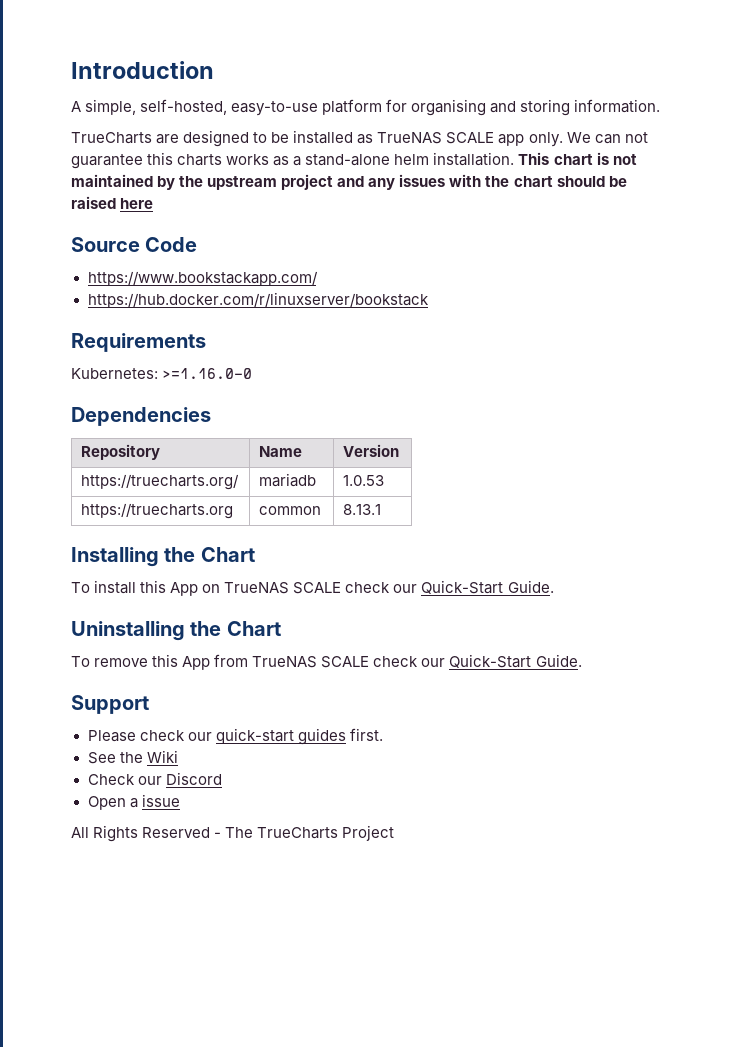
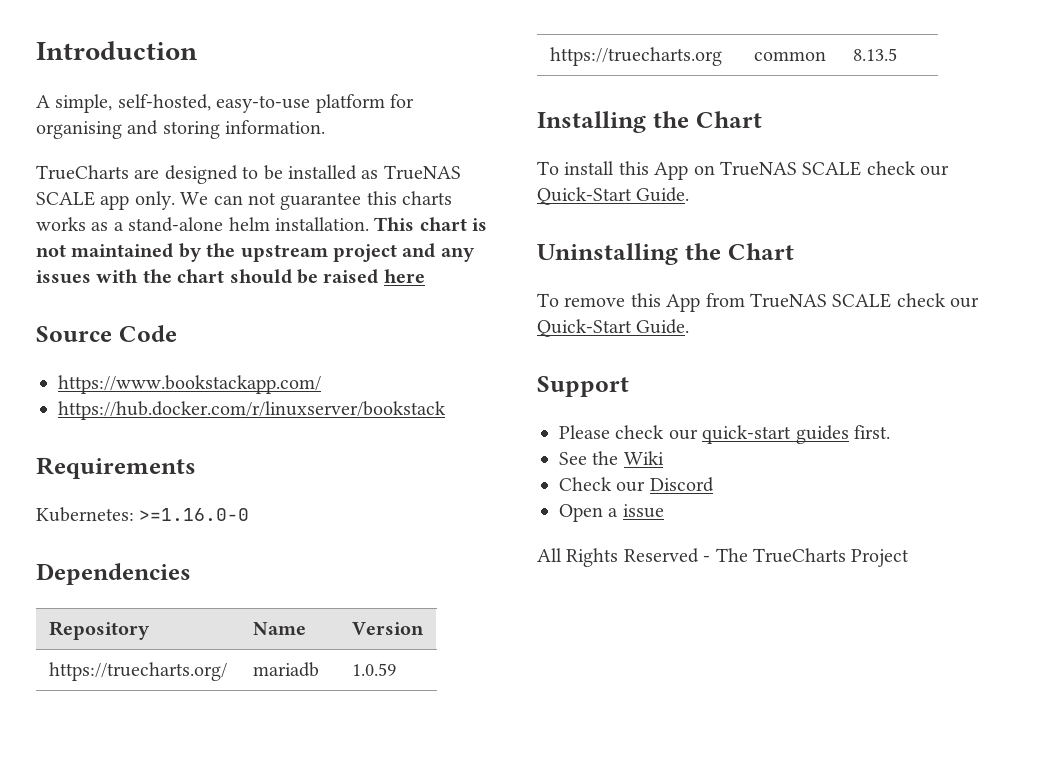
- https://truecharts.org/ | mariadb | 1.0.53
+ https://truecharts.org/ | mariadb | 1.0.59
- https://truecharts.org | common | 8.13.1
+ https://truecharts.org | common | 8.13.5

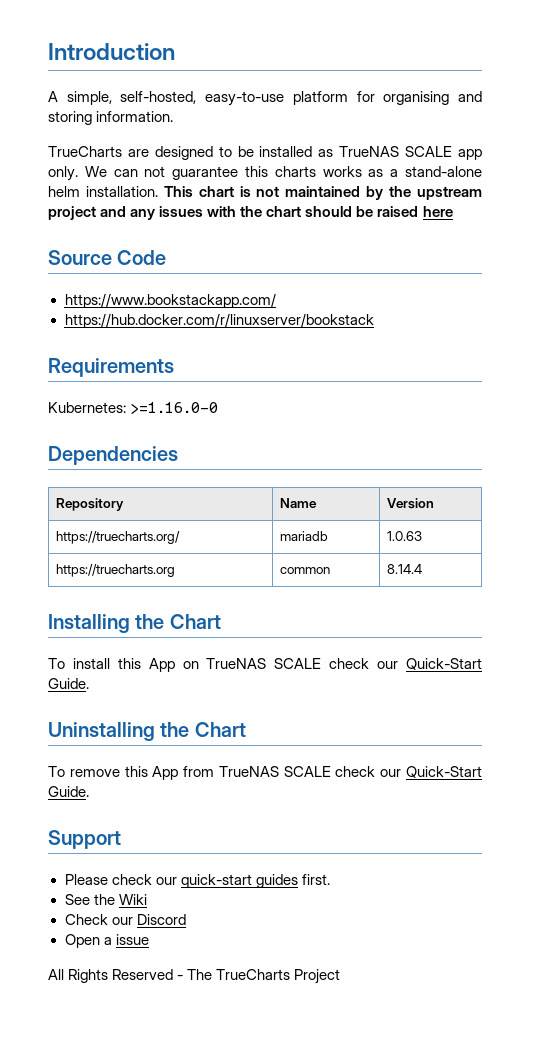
- https://truecharts.org/ | mariadb | 1.0.59
+ https://truecharts.org/ | mariadb | 1.0.63
- https://truecharts.org | common | 8.13.5
+ https://truecharts.org | common | 8.14.4

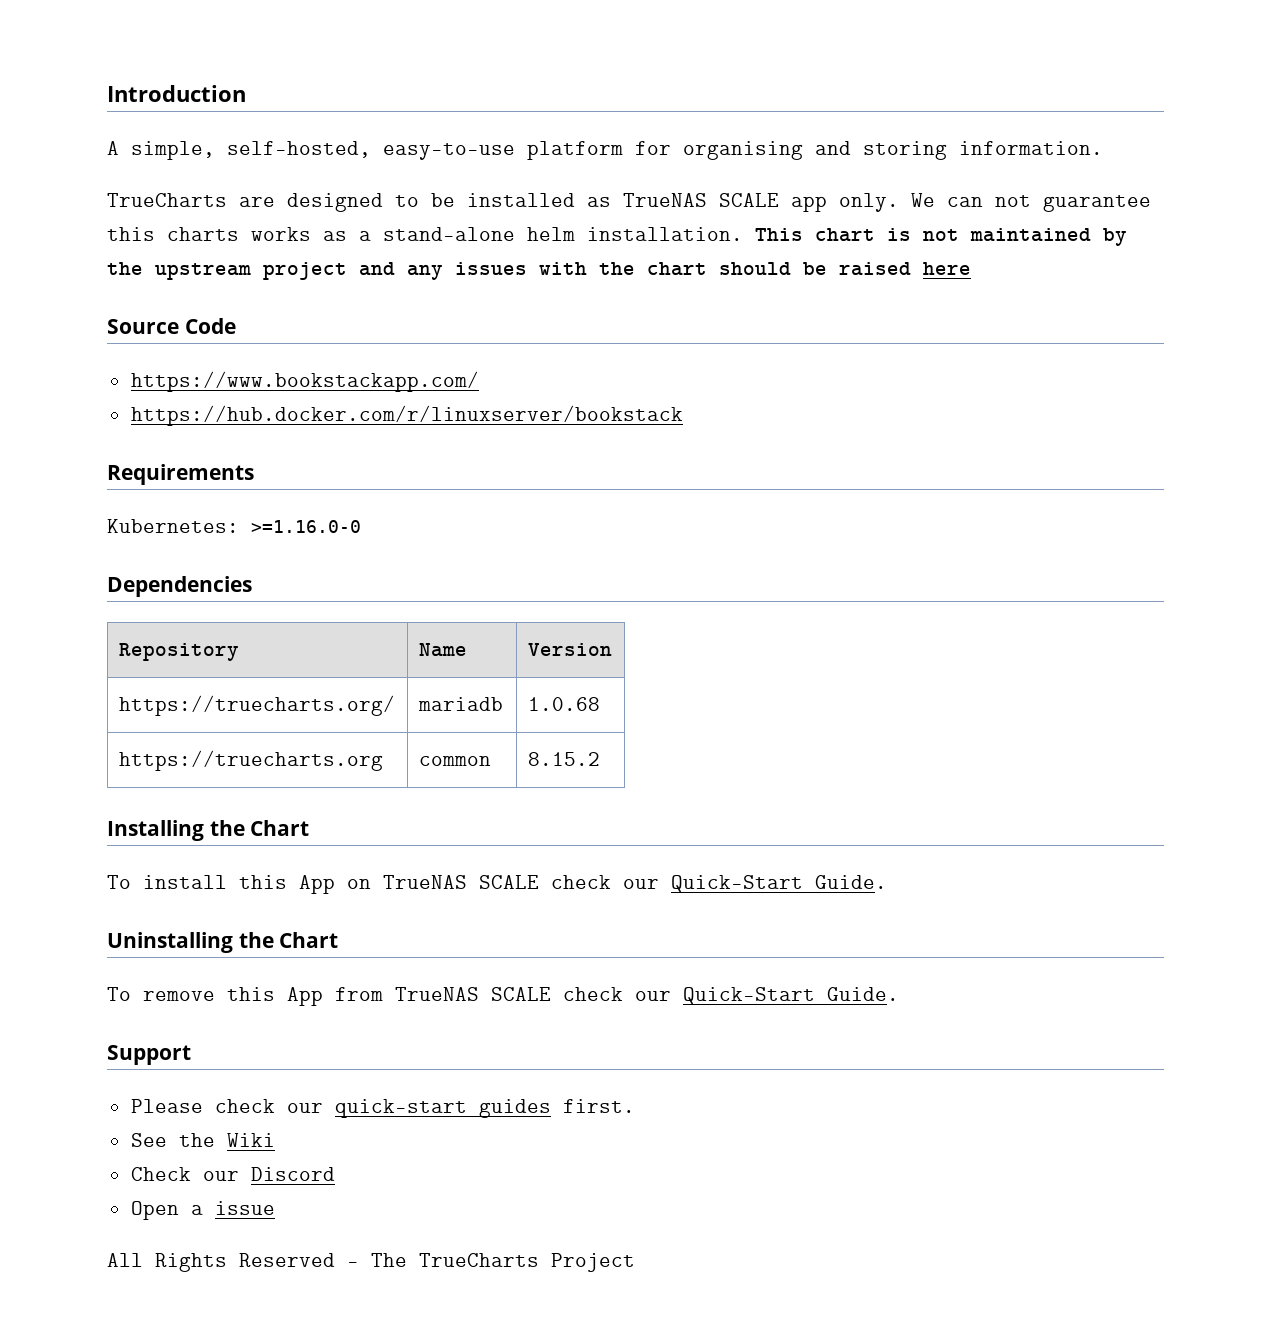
- https://truecharts.org/ | mariadb | 1.0.63
+ https://truecharts.org/ | mariadb | 1.0.68
- https://truecharts.org | common | 8.14.4
+ https://truecharts.org | common | 8.15.2

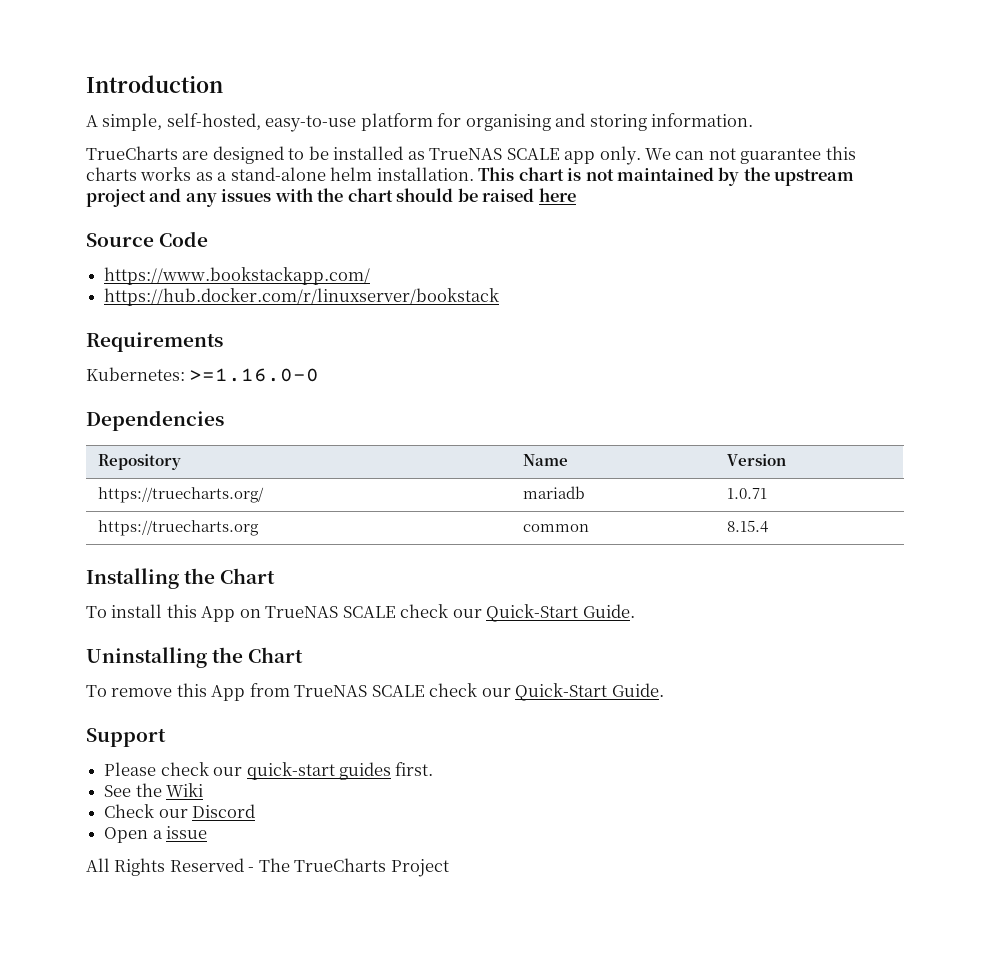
- https://truecharts.org/ | mariadb | 1.0.68
+ https://truecharts.org/ | mariadb | 1.0.71
- https://truecharts.org | common | 8.15.2
+ https://truecharts.org | common | 8.15.4

